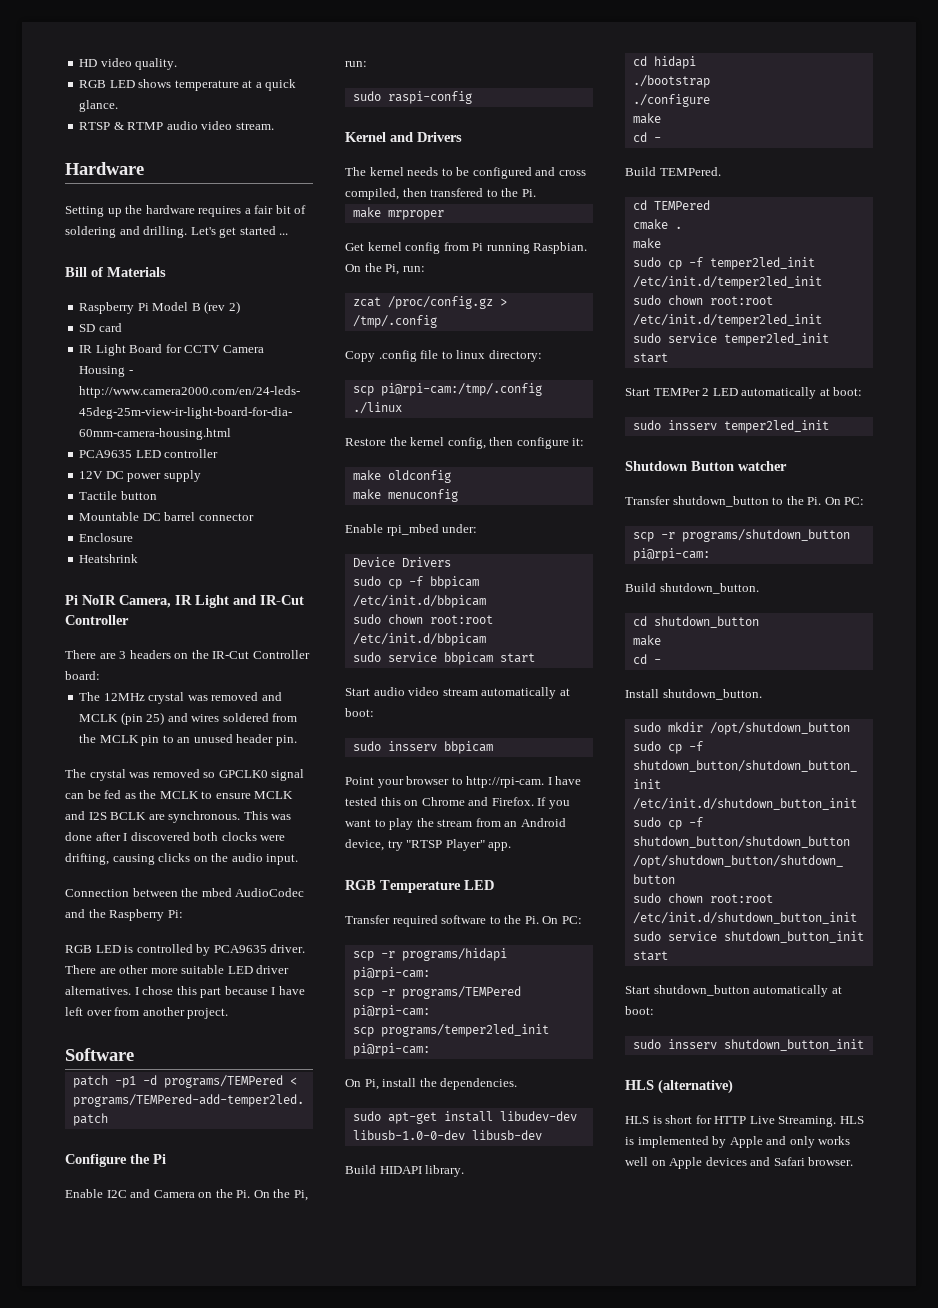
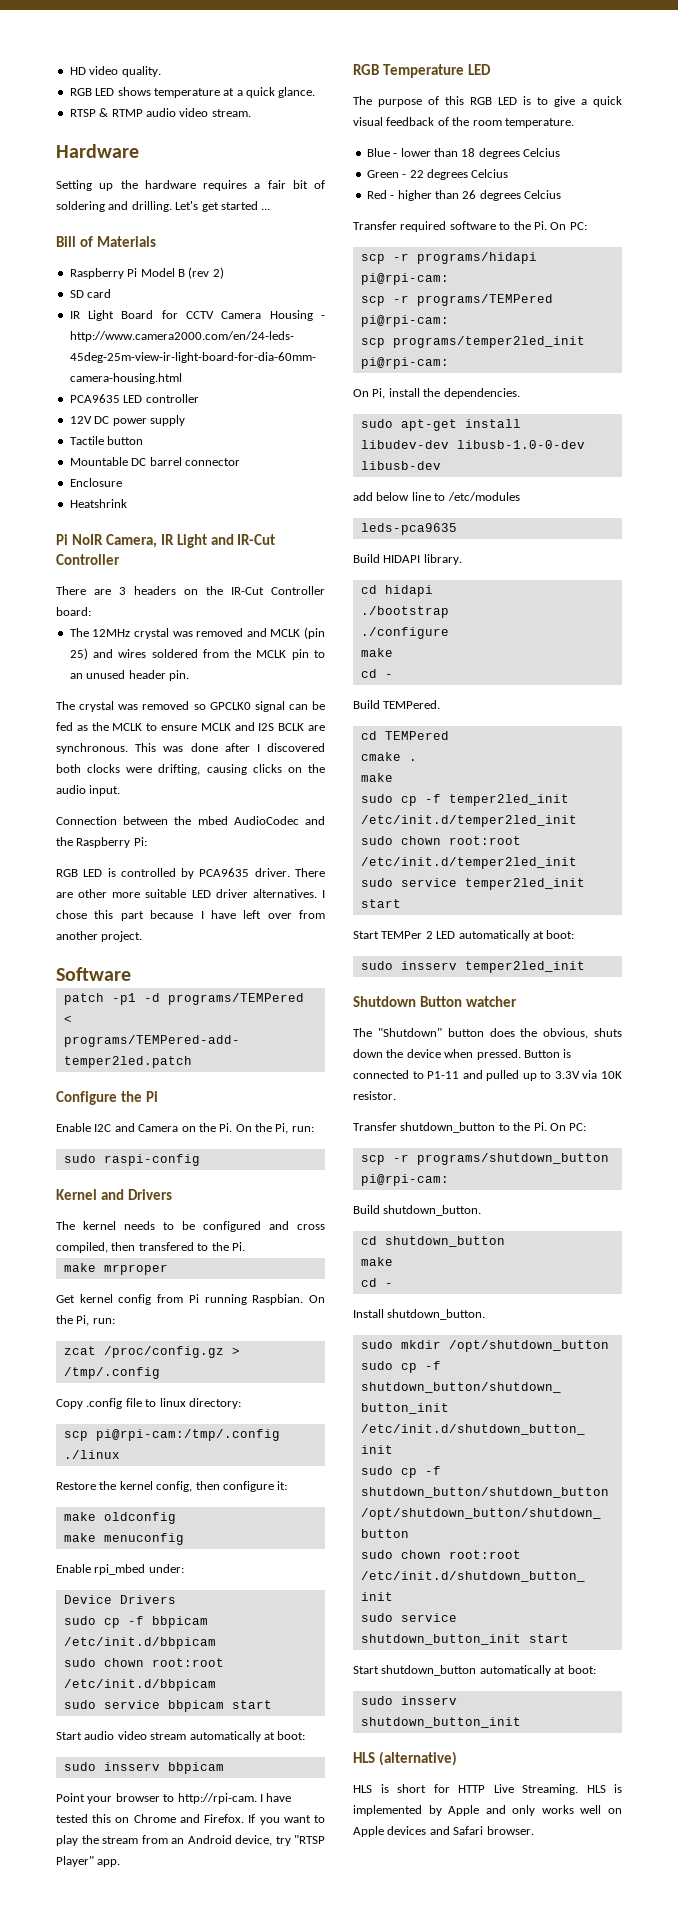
+ The purpose of this RGB LED is to give a quick visual feedback of the room temperature.
+ Blue - lower than 18 degrees Celcius
+ Green - 22 degrees Celcius
+ Red - higher than 26 degrees Celcius
+ add below line to /etc/modules
+ leds-pca9635
+ The "Shutdown" button does the obvious, shuts down the device when pressed. Button is connected to P1-11 and pulled up to 3.3V via 10K resistor.

